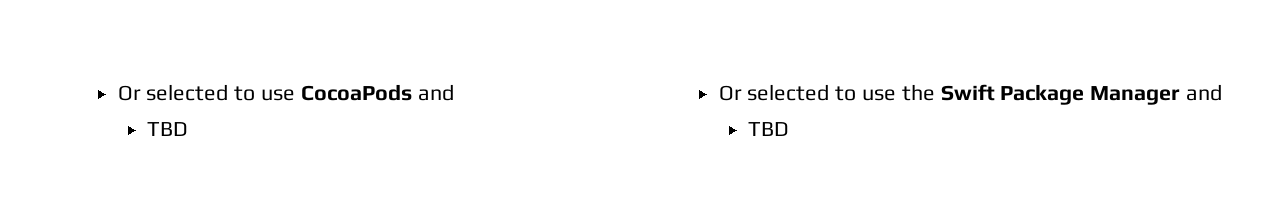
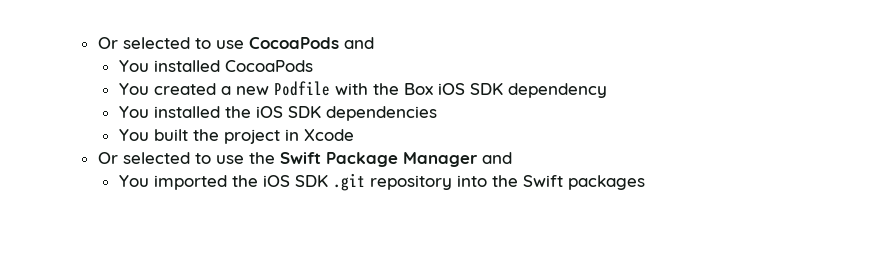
  Or selected to use CocoaPods and
- TBD
+ You installed CocoaPods
+ You created a new Podfile with the Box iOS SDK dependency
+ You installed the iOS SDK dependencies
+ You built the project in Xcode
  Or selected to use the Swift Package Manager and
- TBD
+ You imported the iOS SDK .git repository into the Swift packages

